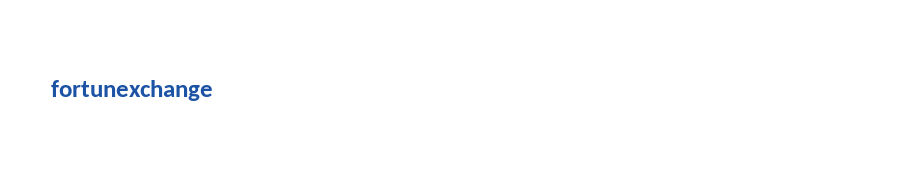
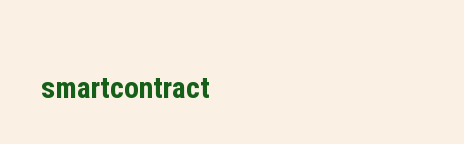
- fortunexchange
+ smartcontract

